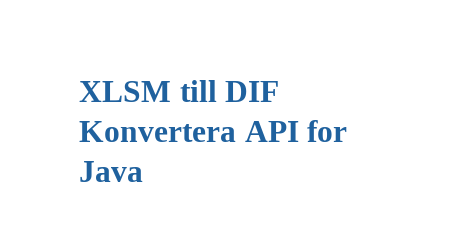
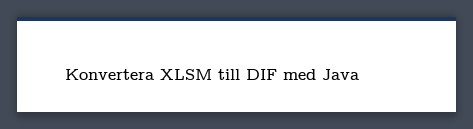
- XLSM till DIF Konvertera API for Java
+ Konvertera XLSM till DIF med Java

